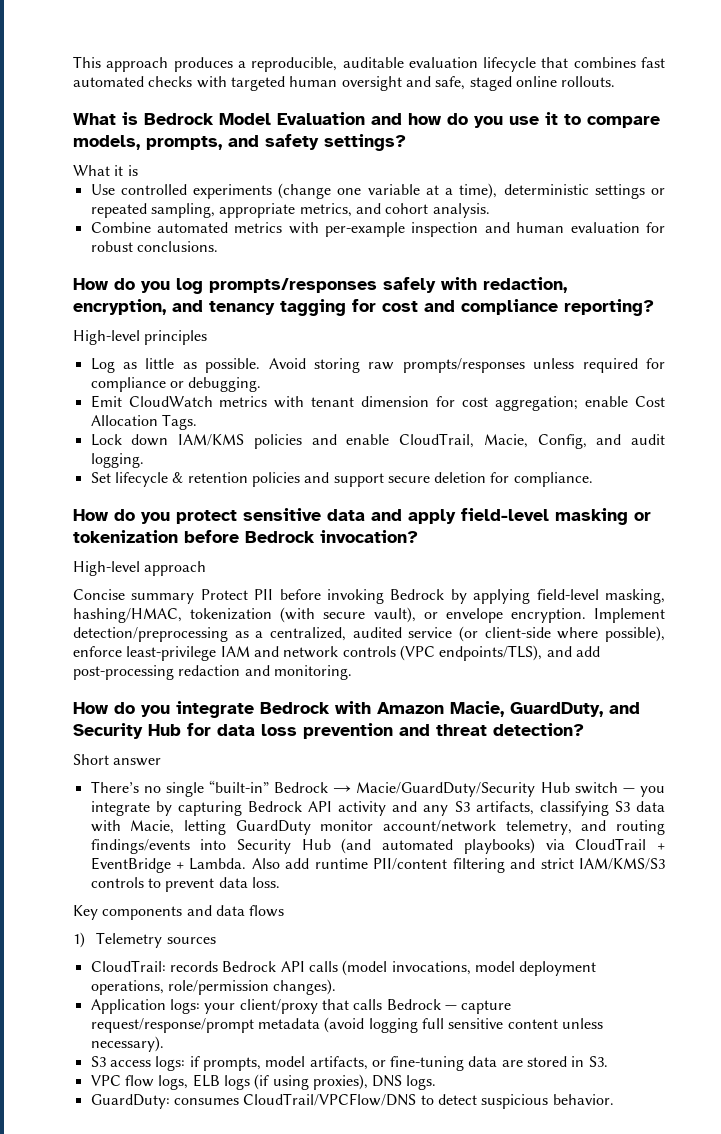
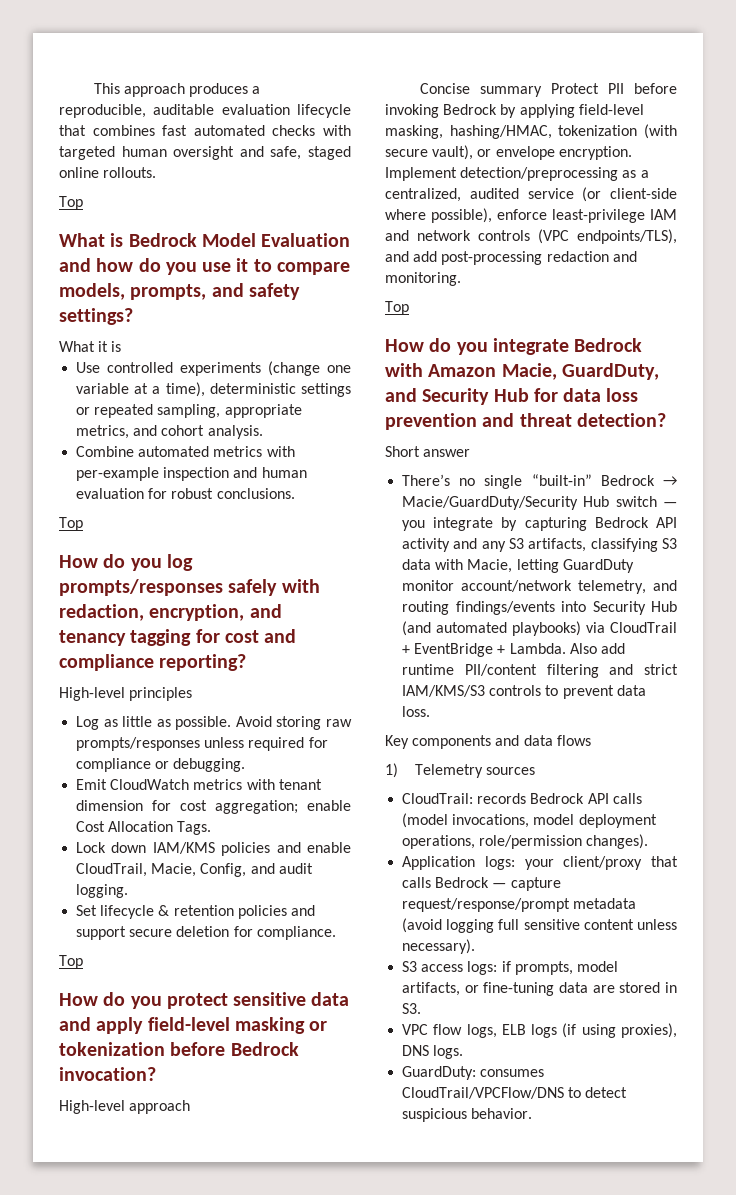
  This approach produces a reproducible, auditable evaluation lifecycle that combines fast automated checks with targeted human oversight and safe, staged online rollouts.
+ Top
  Combine automated metrics with per-example inspection and human evaluation for robust conclusions.
+ Top
  Set lifecycle & retention policies and support secure deletion for compliance.
+ Top
  Implement detection/preprocessing as a centralized, audited service (or client-side where possible), enforce least-privilege IAM and network controls (VPC endpoints/TLS), and add post-processing redaction and monitoring.
+ Top

